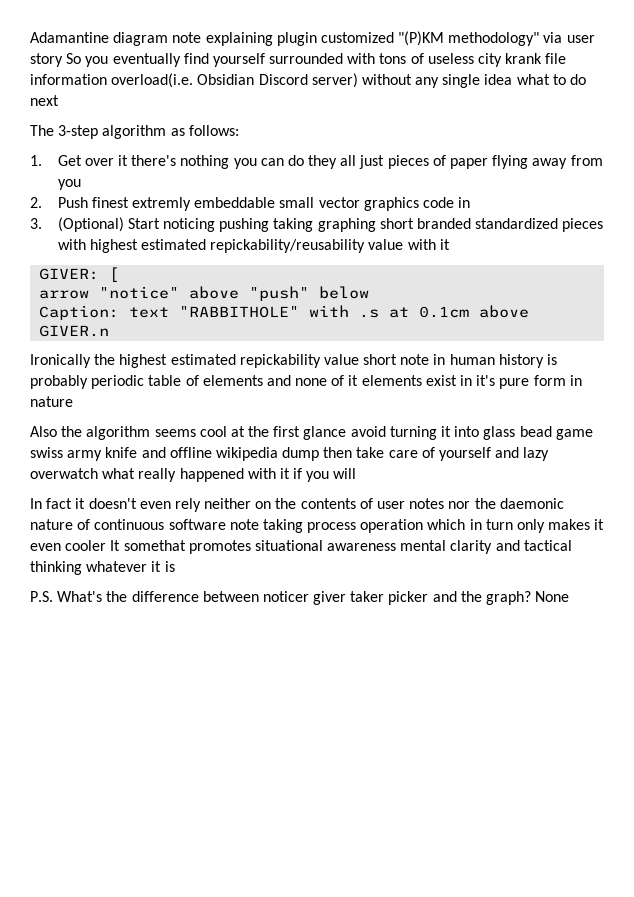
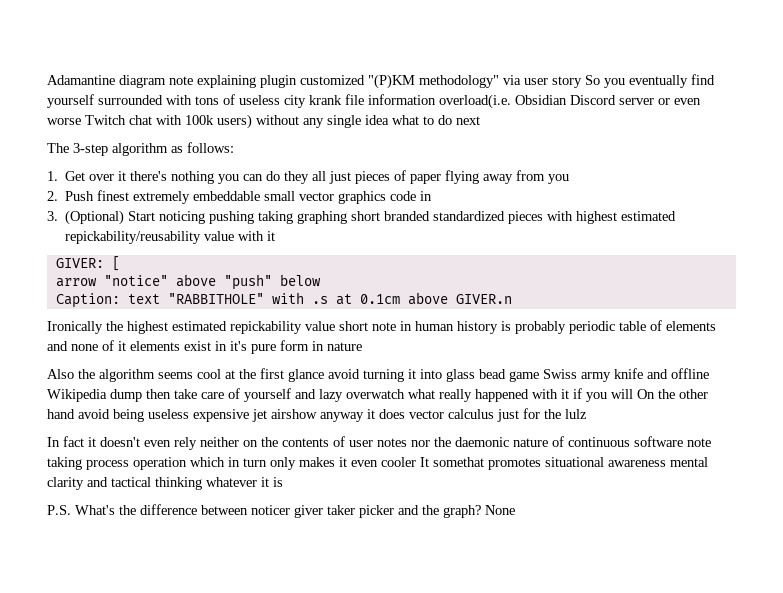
- Adamantine diagram note explaining plugin customized "(P)KM methodology" via user story So you eventually find yourself surrounded with tons of useless city krank file information overload(i.e. Obsidian Discord server) without any single idea what to do next
+ Adamantine diagram note explaining plugin customized "(P)KM methodology" via user story So you eventually find yourself surrounded with tons of useless city krank file information overload(i.e. Obsidian Discord server or even worse Twitch chat with 100k users) without any single idea what to do next
- 2. Push finest extremly embeddable small vector graphics code in
+ 2. Push finest extremely embeddable small vector graphics code in
- Also the algorithm seems cool at the first glance avoid turning it into glass bead game swiss army knife and offline wikipedia dump then take care of yourself and lazy overwatch what really happened with it if you will
+ Also the algorithm seems cool at the first glance avoid turning it into glass bead game Swiss army knife and offline Wikipedia dump then take care of yourself and lazy overwatch what really happened with it if you will On the other hand avoid being useless expensive jet airshow anyway it does vector calculus just for the lulz

